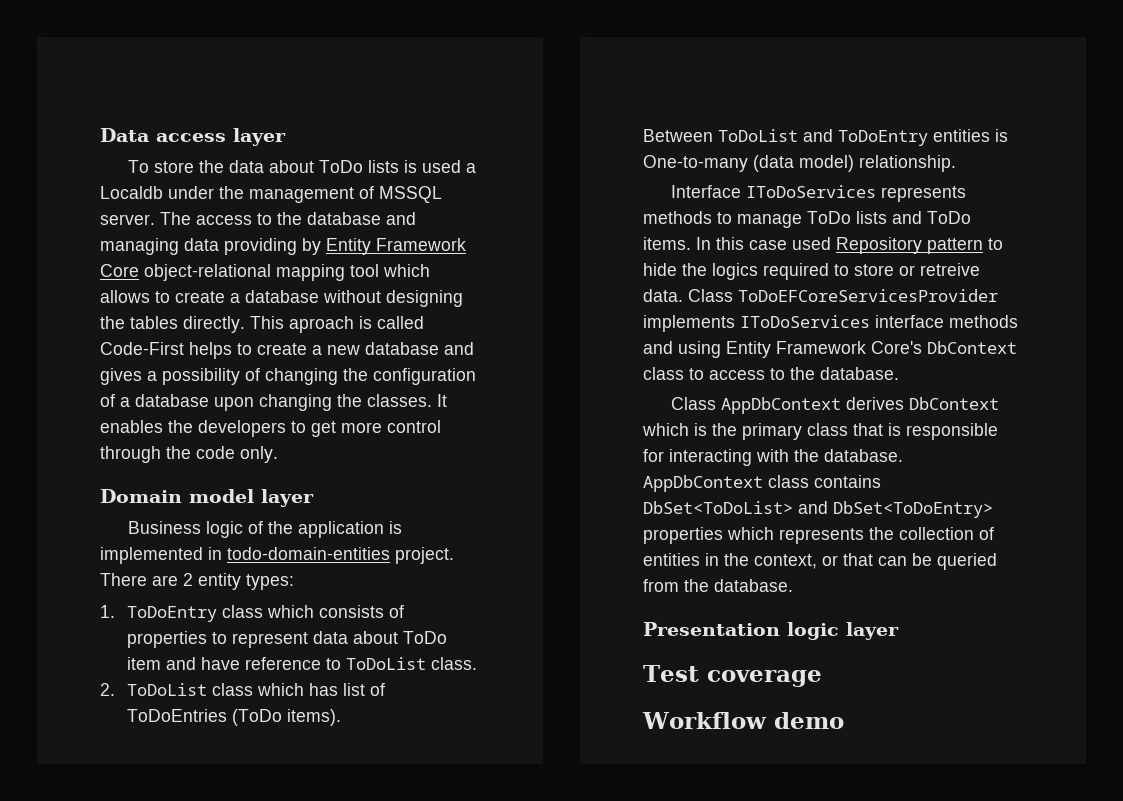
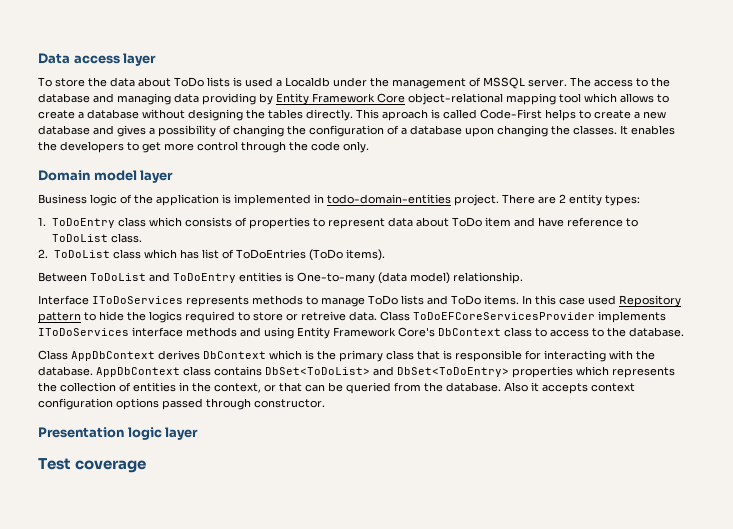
+ Also it accepts context configuration options passed through constructor.
- Workflow demo

